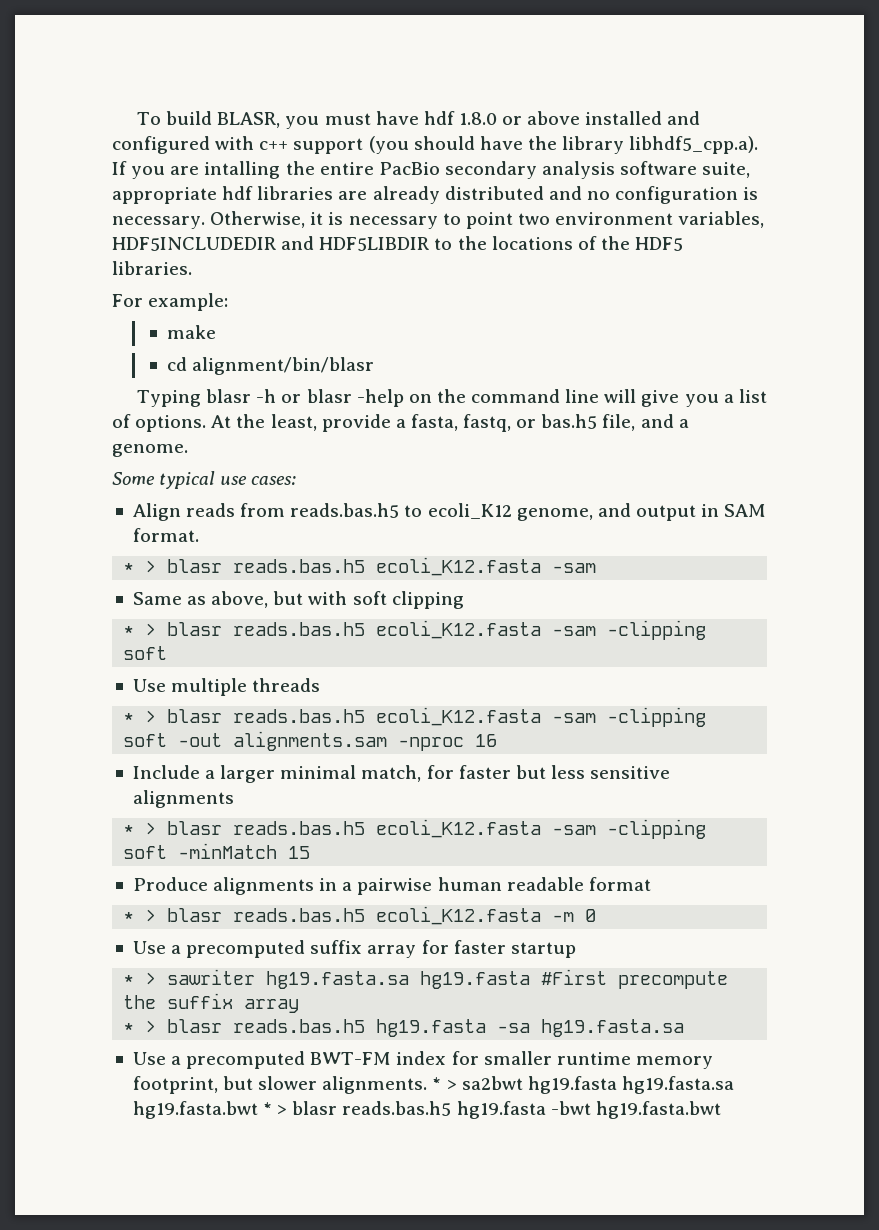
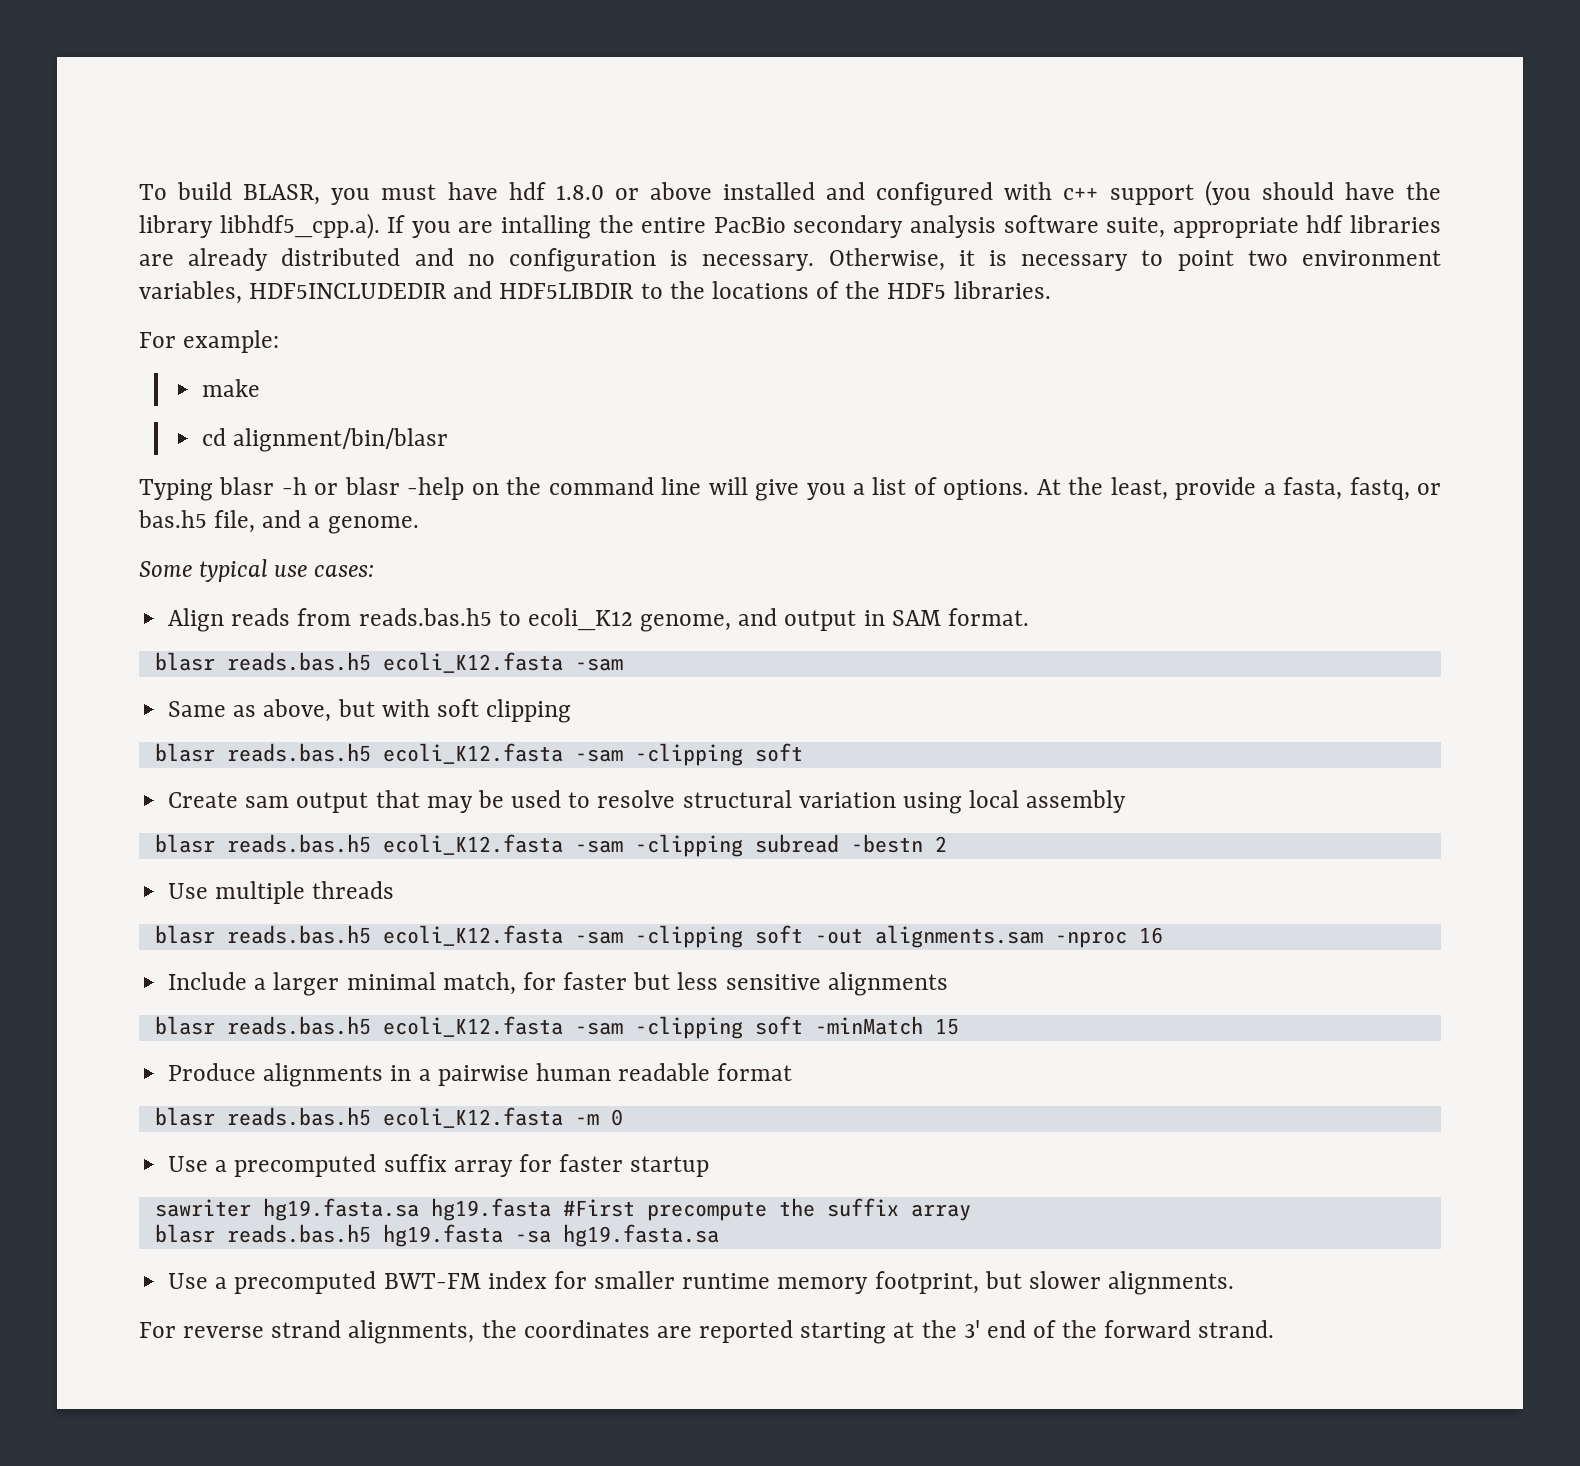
  Align reads from reads.bas.h5 to ecoli_K12 genome, and output in SAM format.
- * > blasr reads.bas.h5 ecoli_K12.fasta -sam
+ blasr reads.bas.h5 ecoli_K12.fasta -sam
  Same as above, but with soft clipping
- * > blasr reads.bas.h5 ecoli_K12.fasta -sam -clipping soft
+ blasr reads.bas.h5 ecoli_K12.fasta -sam -clipping soft
+ Create sam output that may be used to resolve structural variation using local assembly
+ blasr reads.bas.h5 ecoli_K12.fasta -sam -clipping subread -bestn 2
- * > blasr reads.bas.h5 ecoli_K12.fasta -sam -clipping soft -out alignments.sam -nproc 16
+ blasr reads.bas.h5 ecoli_K12.fasta -sam -clipping soft -out alignments.sam -nproc 16
- * > blasr reads.bas.h5 ecoli_K12.fasta -sam -clipping soft -minMatch 15
+ blasr reads.bas.h5 ecoli_K12.fasta -sam -clipping soft -minMatch 15
- * > blasr reads.bas.h5 ecoli_K12.fasta -m 0
+ blasr reads.bas.h5 ecoli_K12.fasta -m 0
- * > sawriter hg19.fasta.sa hg19.fasta #First precompute the suffix array
+ sawriter hg19.fasta.sa hg19.fasta #First precompute the suffix array
- * > blasr reads.bas.h5 hg19.fasta -sa hg19.fasta.sa
+ blasr reads.bas.h5 hg19.fasta -sa hg19.fasta.sa
- Use a precomputed BWT-FM index for smaller runtime memory footprint, but slower alignments. * > sa2bwt hg19.fasta hg19.fasta.sa hg19.fasta.bwt * > blasr reads.bas.h5 hg19.fasta -bwt hg19.fasta.bwt
+ Use a precomputed BWT-FM index for smaller runtime memory footprint, but slower alignments.
+ For reverse strand alignments, the coordinates are reported starting at the 3' end of the forward strand.

